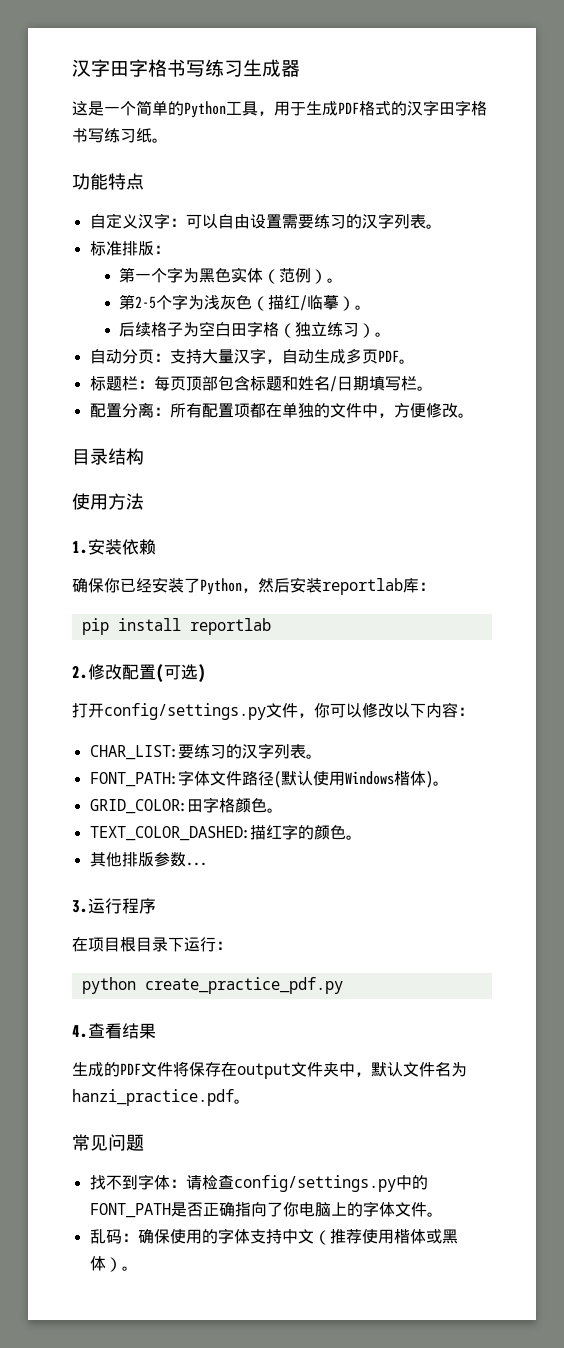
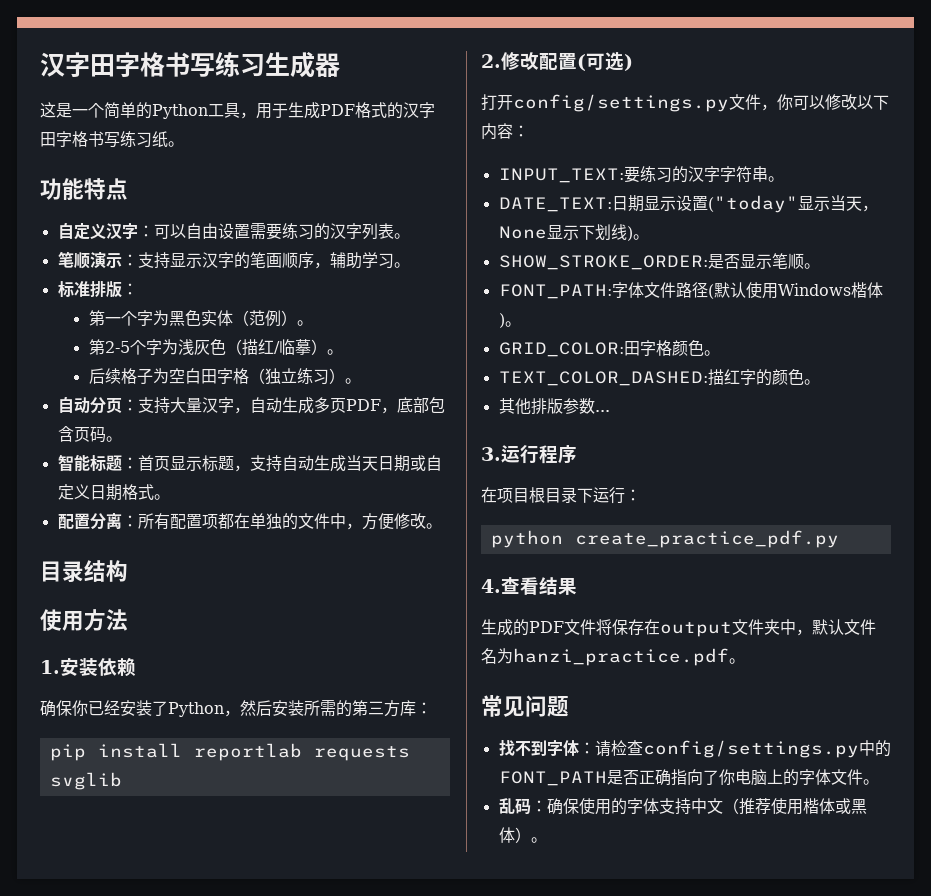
+ 笔顺演示：支持显示汉字的笔画顺序，辅助学习。
- 自动分页：支持大量汉字，自动生成多页PDF。
- 标题栏：每页顶部包含标题和姓名/日期填写栏。
+ 自动分页：支持大量汉字，自动生成多页PDF，底部包含页码。
+ 智能标题：首页显示标题，支持自动生成当天日期或自定义日期格式。
- 确保你已经安装了Python，然后安装reportlab库：
+ 确保你已经安装了Python，然后安装所需的第三方库：
- pip install reportlab
+ pip install reportlab requests svglib
- CHAR_LIST:要练习的汉字列表。
+ INPUT_TEXT:要练习的汉字字符串。
+ DATE_TEXT:日期显示设置("today"显示当天，None显示下划线)。
+ SHOW_STROKE_ORDER:是否显示笔顺。

